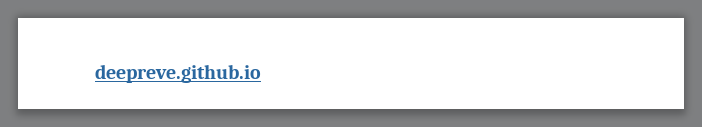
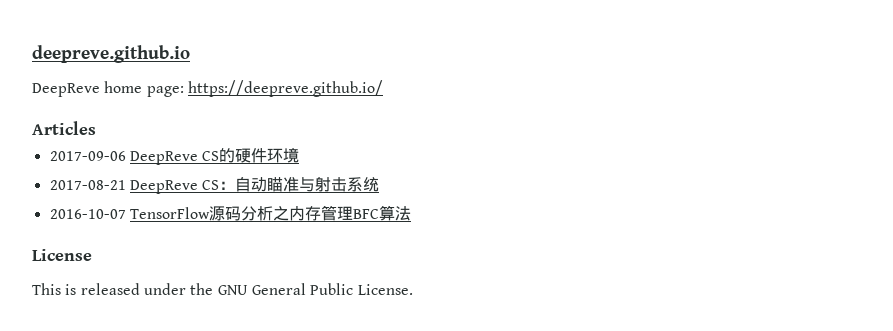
+ DeepReve home page: https://deepreve.github.io/
+ Articles
+ 2017-09-06 DeepReve CS的硬件环境
+ 2017-08-21 DeepReve CS：自动瞄准与射击系统
+ 2016-10-07 TensorFlow源码分析之内存管理BFC算法
+ License
+ This is released under the GNU General Public License.

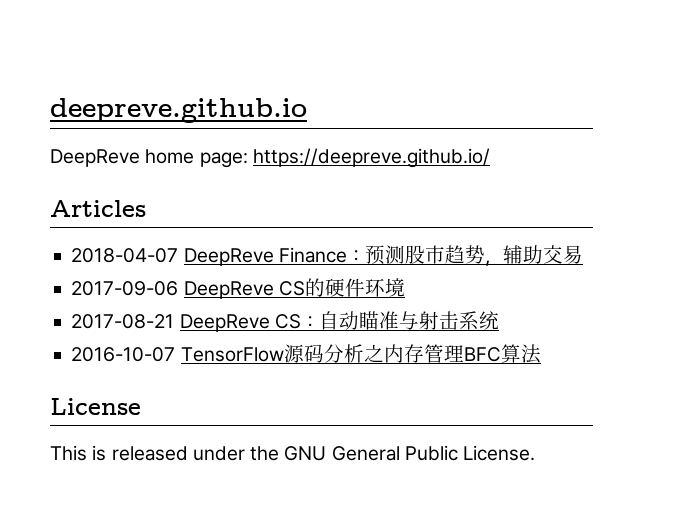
+ 2018-04-07 DeepReve Finance：预测股市趋势，辅助交易

